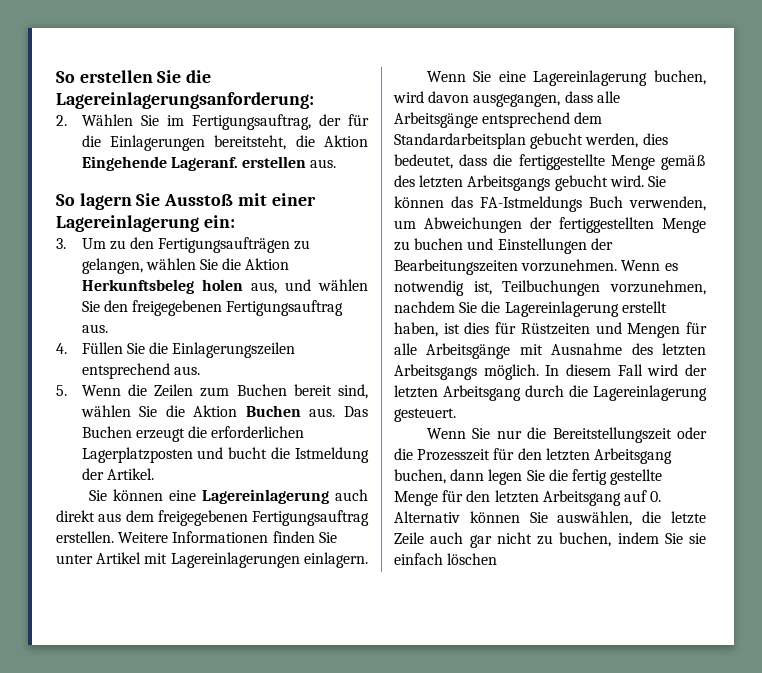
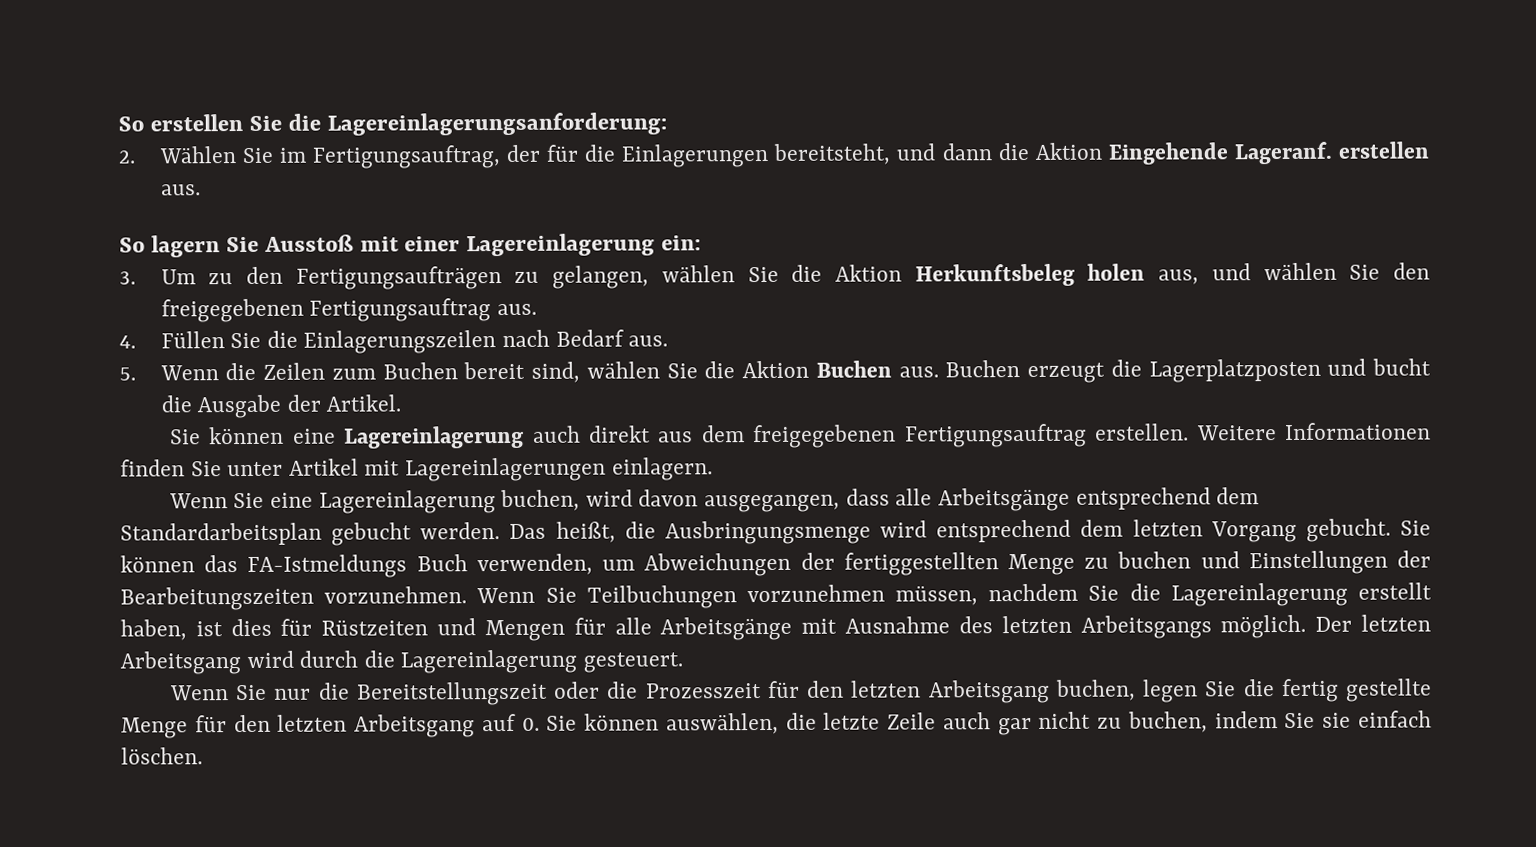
- 2. Wählen Sie im Fertigungsauftrag, der für die Einlagerungen bereitsteht, die Aktion Eingehende Lageranf. erstellen aus.
+ 2. Wählen Sie im Fertigungsauftrag, der für die Einlagerungen bereitsteht, und dann die Aktion Eingehende Lageranf. erstellen aus.
- 4. Füllen Sie die Einlagerungszeilen entsprechend aus.
+ 4. Füllen Sie die Einlagerungszeilen nach Bedarf aus.
- Das Buchen erzeugt die erforderlichen Lagerplatzposten und bucht die Istmeldung der Artikel.
+ Buchen erzeugt die Lagerplatzposten und bucht die Ausgabe der Artikel.
- Wenn Sie eine Lagereinlagerung buchen, wird davon ausgegangen, dass alle Arbeitsgänge entsprechend dem Standardarbeitsplan gebucht werden, dies bedeutet, dass die fertiggestellte Menge gemäß des letzten Arbeitsgangs gebucht wird.
+ Wenn Sie eine Lagereinlagerung buchen, wird davon ausgegangen, dass alle Arbeitsgänge entsprechend dem Standardarbeitsplan gebucht werden. Das heißt, die Ausbringungsmenge wird entsprechend dem letzten Vorgang gebucht.
- Wenn es notwendig ist, Teilbuchungen vorzunehmen, nachdem Sie die Lagereinlagerung erstellt haben, ist dies für Rüstzeiten und Mengen für alle Arbeitsgänge mit Ausnahme des letzten Arbeitsgangs möglich.
+ Wenn Sie Teilbuchungen vorzunehmen müssen, nachdem Sie die Lagereinlagerung erstellt haben, ist dies für Rüstzeiten und Mengen für alle Arbeitsgänge mit Ausnahme des letzten Arbeitsgangs möglich.
- In diesem Fall wird der letzten Arbeitsgang durch die Lagereinlagerung gesteuert.
+ Der letzten Arbeitsgang wird durch die Lagereinlagerung gesteuert.
- Wenn Sie nur die Bereitstellungszeit oder die Prozesszeit für den letzten Arbeitsgang buchen, dann legen Sie die fertig gestellte Menge für den letzten Arbeitsgang auf 0. Alternativ können Sie auswählen, die letzte Zeile auch gar nicht zu buchen, indem Sie sie einfach löschen
+ Wenn Sie nur die Bereitstellungszeit oder die Prozesszeit für den letzten Arbeitsgang buchen, legen Sie die fertig gestellte Menge für den letzten Arbeitsgang auf 0. Sie können auswählen, die letzte Zeile auch gar nicht zu buchen, indem Sie sie einfach löschen.

